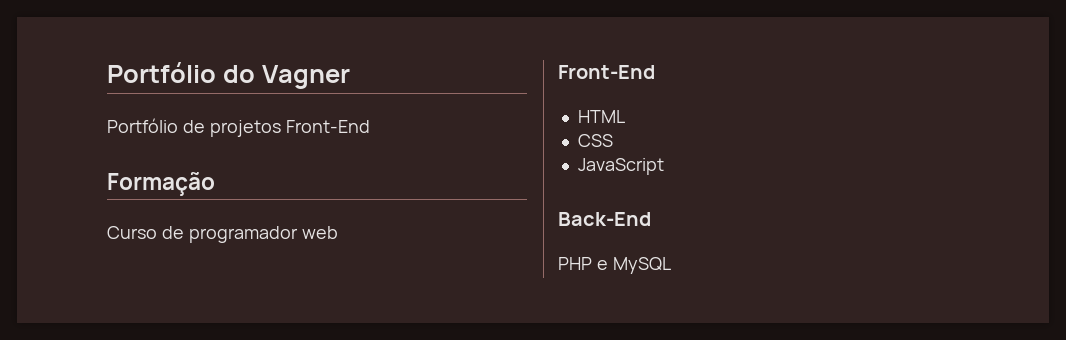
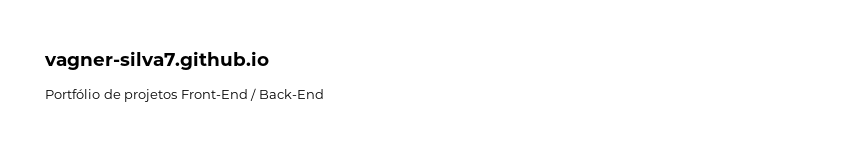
- Portfólio do Vagner
+ vagner-silva7.github.io
- Portfólio de projetos Front-End
- Formação
- Curso de programador web
- Front-End
- HTML
- CSS
- JavaScript
- Back-End
- PHP e MySQL
+ Portfólio de projetos Front-End / Back-End

